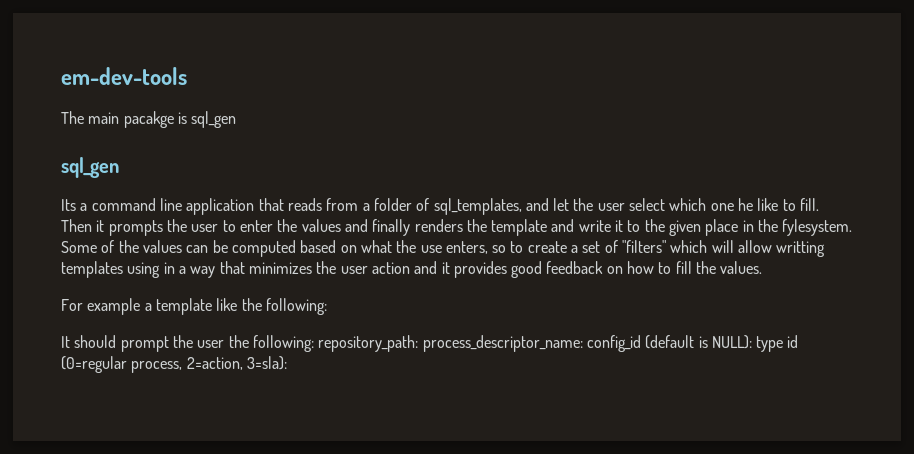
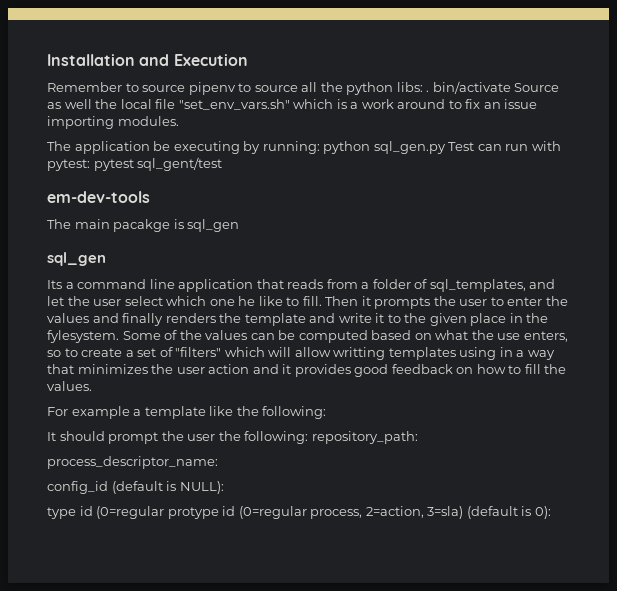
+ Installation and Execution
+ Remember to source pipenv to source all the python libs: . bin/activate Source as well the local file "set_env_vars.sh" which is a work around to fix an issue importing modules.
+ The application be executing by running: python sql_gen.py Test can run with pytest: pytest sql_gent/test
- It should prompt the user the following: repository_path: process_descriptor_name: config_id (default is NULL): type id (0=regular process, 2=action, 3=sla):
+ It should prompt the user the following: repository_path:
+ process_descriptor_name:
+ config_id (default is NULL):
+ type id (0=regular protype id (0=regular process, 2=action, 3=sla) (default is 0):

